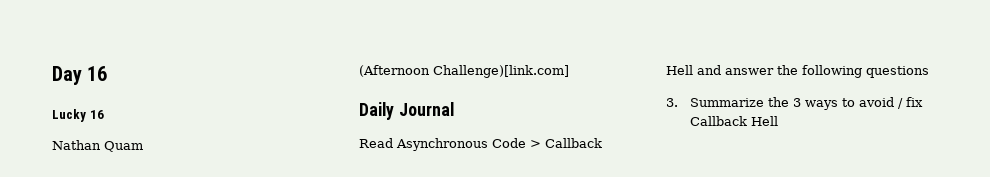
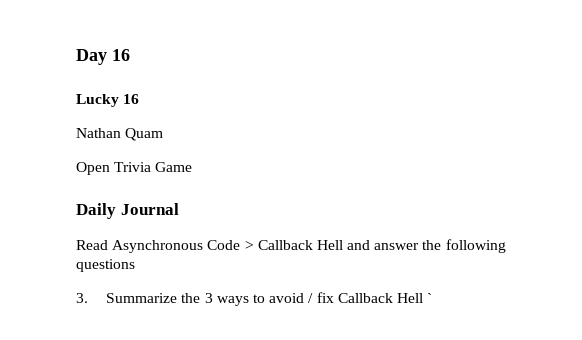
- (Afternoon Challenge)[link.com]
+ Open Trivia Game
- 3. Summarize the 3 ways to avoid / fix Callback Hell
+ 3. Summarize the 3 ways to avoid / fix Callback Hell `

